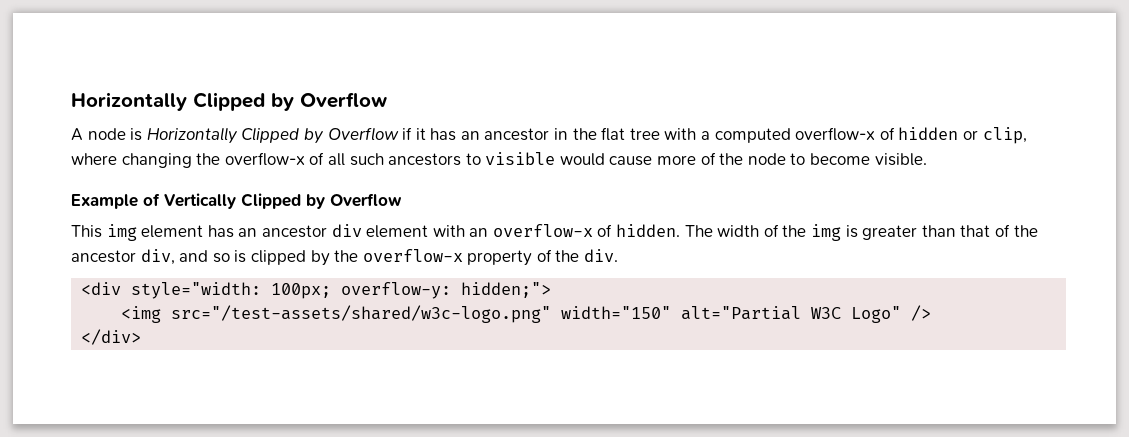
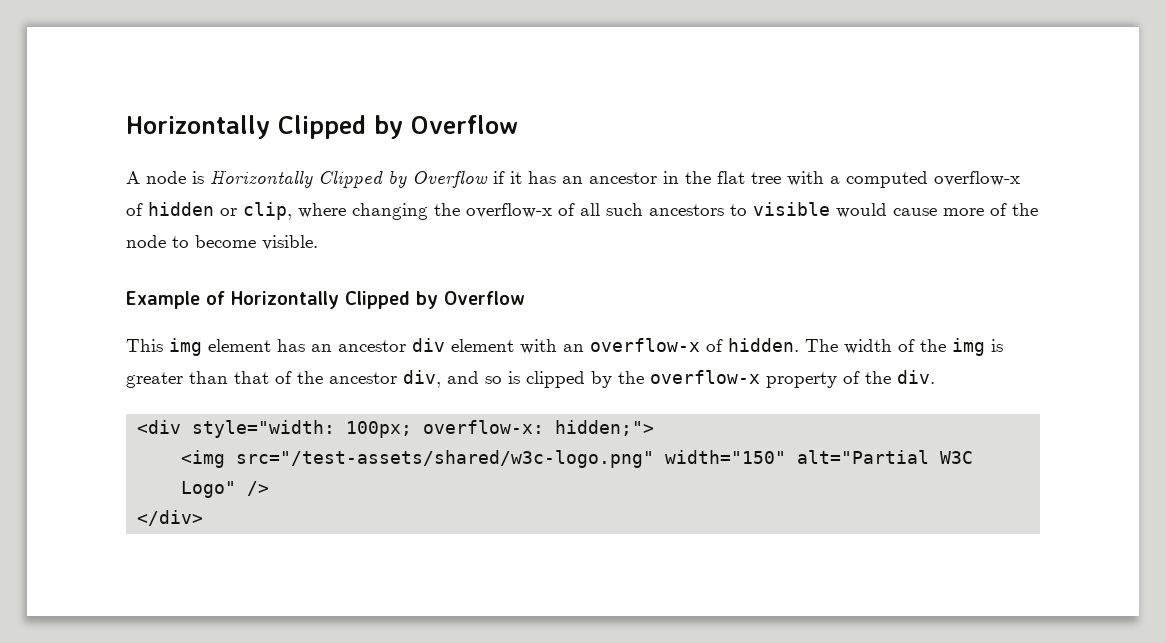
- Example of Vertically Clipped by Overflow
+ Example of Horizontally Clipped by Overflow
- <div style="width: 100px; overflow-y: hidden;">
+ <div style="width: 100px; overflow-x: hidden;">

